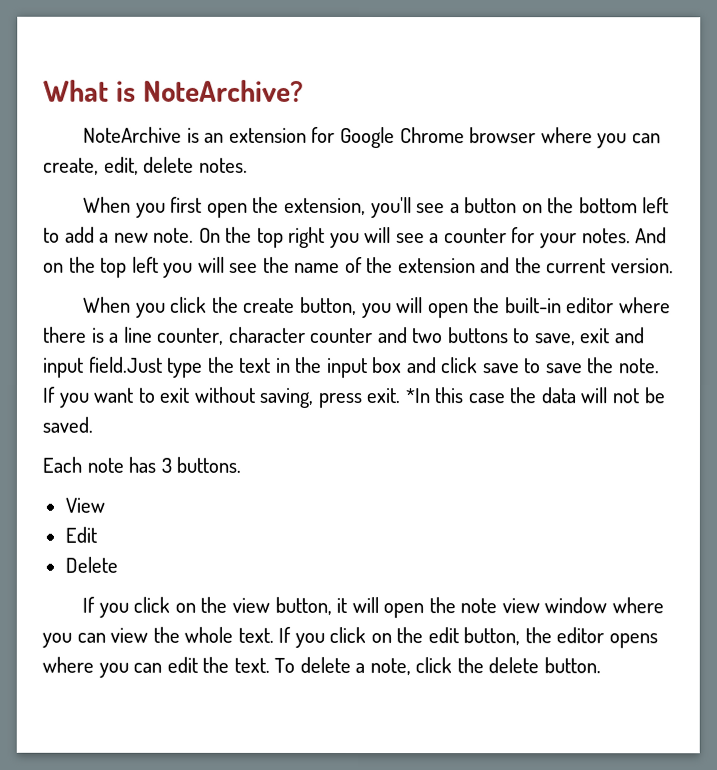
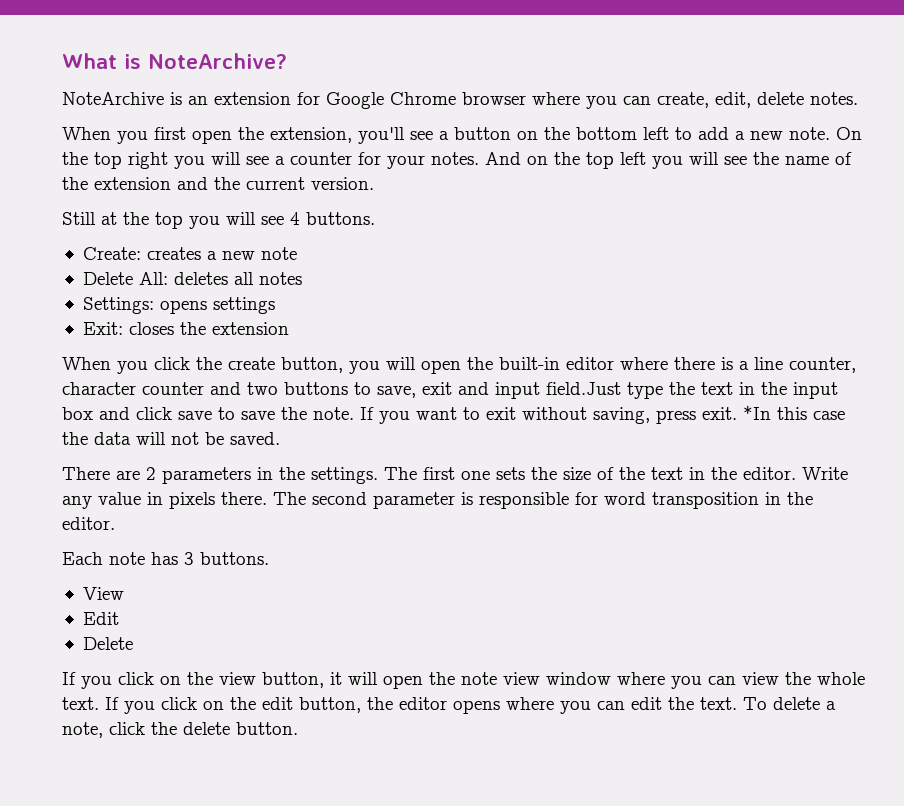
+ Still at the top you will see 4 buttons.
+ Create: creates a new note
+ Delete All: deletes all notes
+ Settings: opens settings
+ Exit: closes the extension
+ There are 2 parameters in the settings. The first one sets the size of the text in the editor. Write any value in pixels there. The second parameter is responsible for word transposition in the editor.

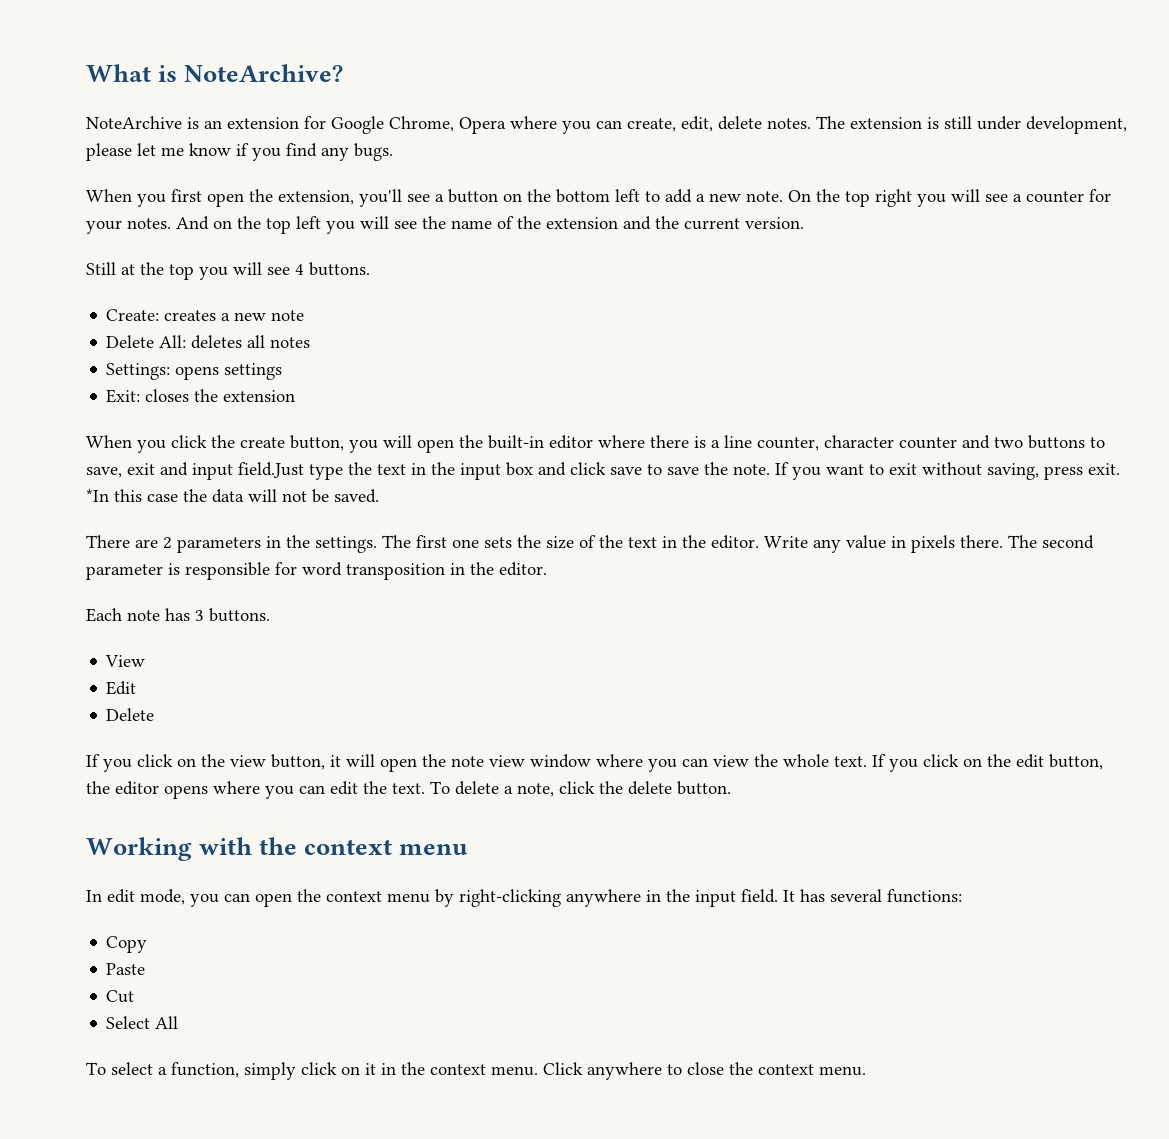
- NoteArchive is an extension for Google Chrome browser where you can create, edit, delete notes.
+ NoteArchive is an extension for Google Chrome, Opera where you can create, edit, delete notes. The extension is still under development, please let me know if you find any bugs.
+ Working with the context menu
+ In edit mode, you can open the context menu by right-clicking anywhere in the input field. It has several functions:
+ Copy
+ Paste
+ Cut
+ Select All
+ To select a function, simply click on it in the context menu. Click anywhere to close the context menu.

